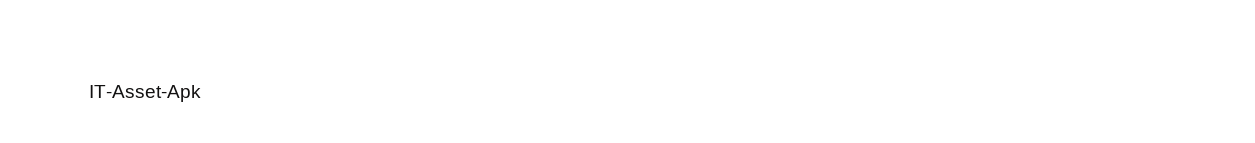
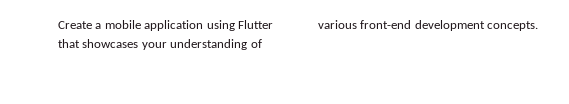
- IT-Asset-Apk
+ Create a mobile application using Flutter that showcases your understanding of various front-end development concepts.

